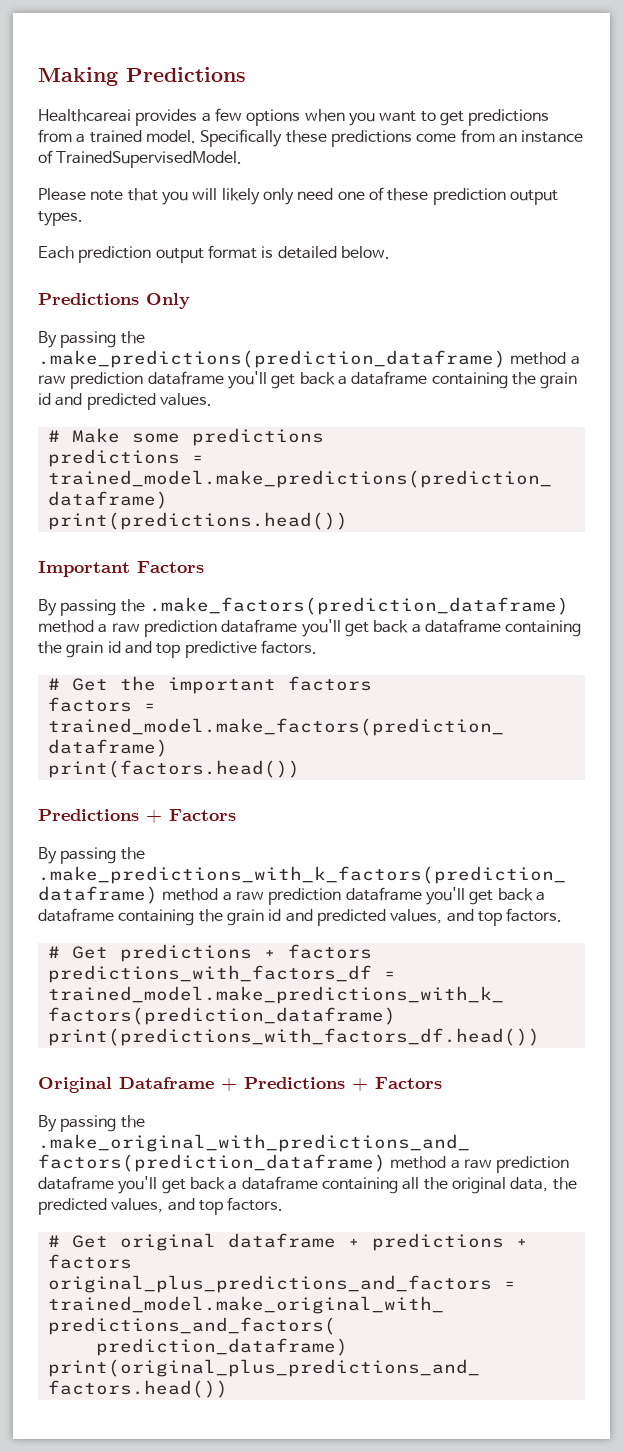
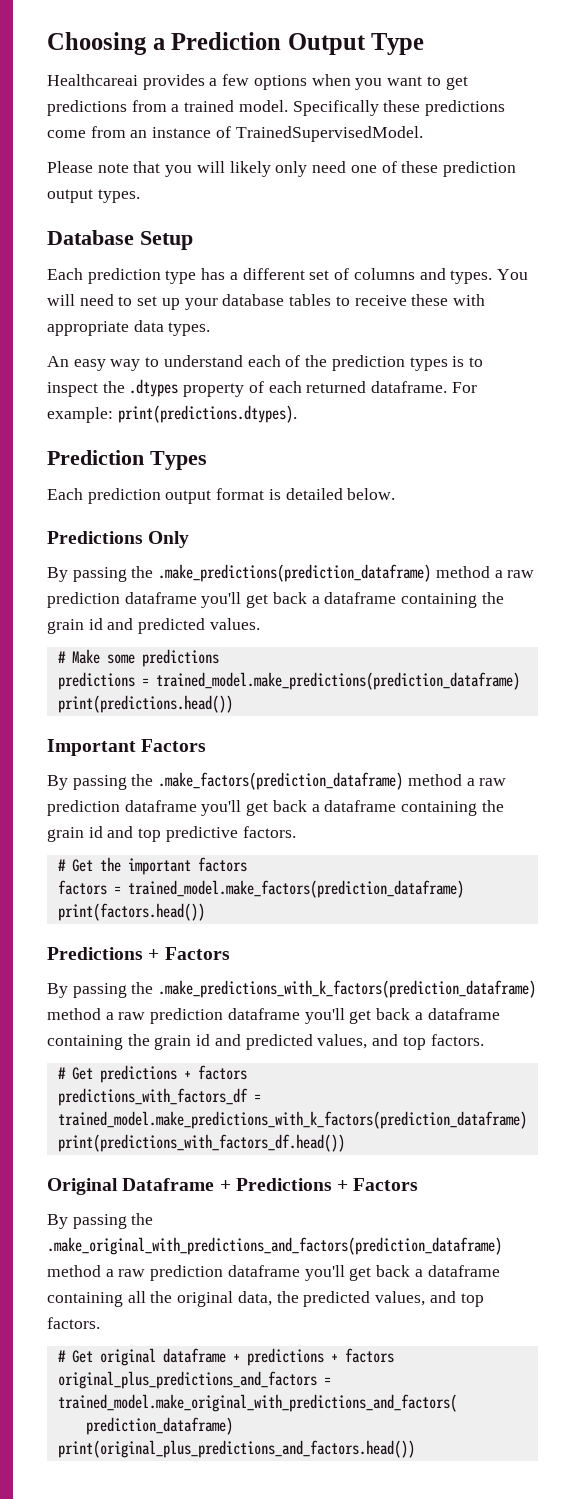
- Making Predictions
+ Choosing a Prediction Output Type
+ Database Setup
+ Each prediction type has a different set of columns and types. You will need to set up your database tables to receive these with appropriate data types.
+ An easy way to understand each of the prediction types is to inspect the .dtypes property of each returned dataframe. For example: print(predictions.dtypes).
+ Prediction Types

